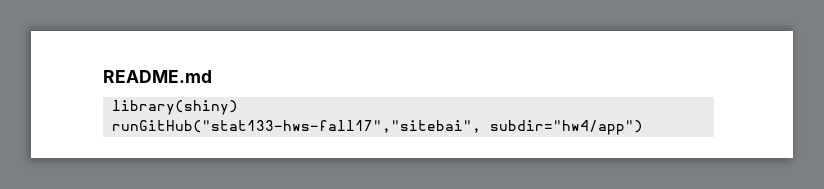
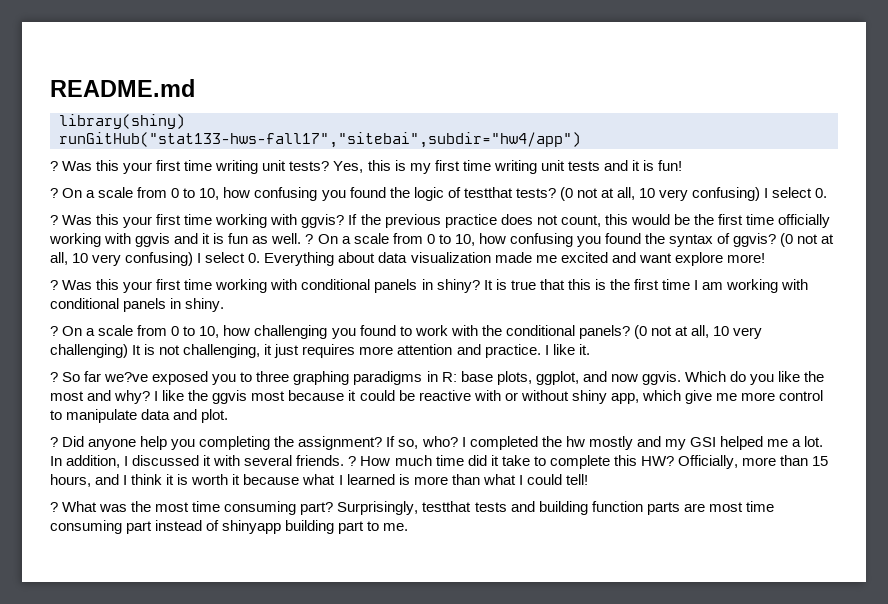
- runGitHub("stat133-hws-fall17","sitebai", subdir="hw4/app")
+ runGitHub("stat133-hws-fall17","sitebai",subdir="hw4/app")
+ ? Was this your first time writing unit tests? Yes, this is my first time writing unit tests and it is fun!
+ ? On a scale from 0 to 10, how confusing you found the logic of testthat tests? (0 not at all, 10 very confusing) I select 0.
+ ? Was this your first time working with ggvis? If the previous practice does not count, this would be the first time officially working with ggvis and it is fun as well. ? On a scale from 0 to 10, how confusing you found the syntax of ggvis? (0 not at all, 10 very confusing) I select 0. Everything about data visualization made me excited and want explore more!
+ ? Was this your first time working with conditional panels in shiny? It is true that this is the first time I am working with conditional panels in shiny.
+ ? On a scale from 0 to 10, how challenging you found to work with the conditional panels? (0 not at all, 10 very challenging) It is not challenging, it just requires more attention and practice. I like it.
+ ? So far we?ve exposed you to three graphing paradigms in R: base plots, ggplot, and now ggvis. Which do you like the most and why? I like the ggvis most because it could be reactive with or without shiny app, which give me more control to manipulate data and plot.
+ ? Did anyone help you completing the assignment? If so, who? I completed the hw mostly and my GSI helped me a lot. In addition, I discussed it with several friends. ? How much time did it take to complete this HW? Officially, more than 15 hours, and I think it is worth it because what I learned is more than what I could tell!
+ ? What was the most time consuming part? Surprisingly, testthat tests and building function parts are most time consuming part instead of shinyapp building part to me.

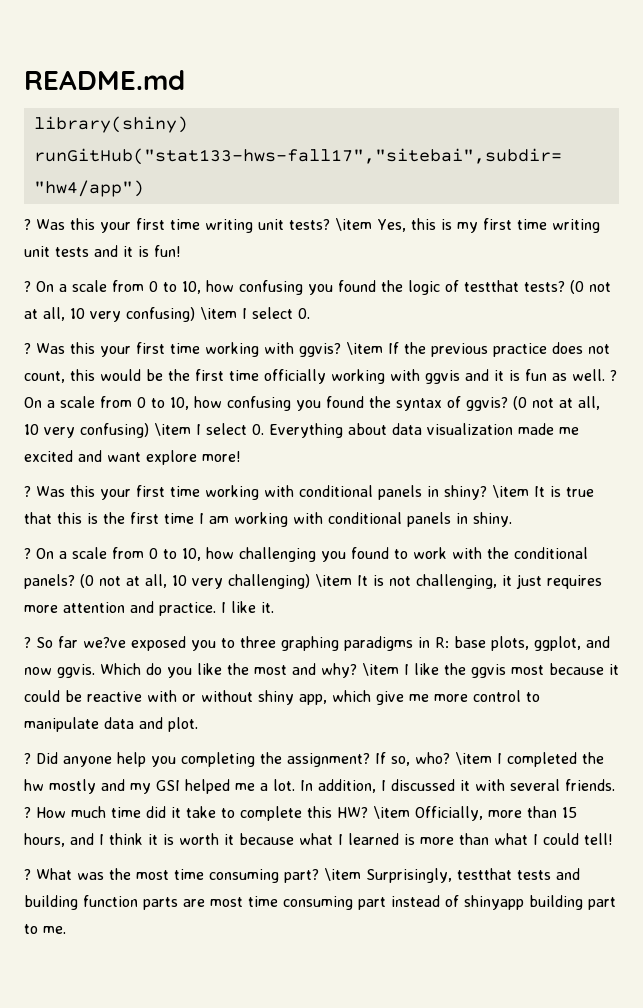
- Yes, this is my first time writing unit tests and it is fun!
+ \item Yes, this is my first time writing unit tests and it is fun!
- On a scale from 0 to 10, how confusing you found the logic of testthat tests? (0 not at all, 10 very confusing) I select 0.
+ On a scale from 0 to 10, how confusing you found the logic of testthat tests? (0 not at all, 10 very confusing) \item I select 0.
- If the previous practice does not count, this would be the first time officially working with ggvis and it is fun as well.
+ \item If the previous practice does not count, this would be the first time officially working with ggvis and it is fun as well.
- (0 not at all, 10 very confusing) I select 0. Everything about data visualization made me excited and want explore more!
+ (0 not at all, 10 very confusing) \item I select 0. Everything about data visualization made me excited and want explore more!
- It is true that this is the first time I am working with conditional panels in shiny.
+ \item It is true that this is the first time I am working with conditional panels in shiny.
- (0 not at all, 10 very challenging) It is not challenging, it just requires more attention and practice.
+ (0 not at all, 10 very challenging) \item It is not challenging, it just requires more attention and practice.
- I like the ggvis most because it could be reactive with or without shiny app, which give me more control to manipulate data and plot.
+ \item I like the ggvis most because it could be reactive with or without shiny app, which give me more control to manipulate data and plot.
- I completed the hw mostly and my GSI helped me a lot.
+ \item I completed the hw mostly and my GSI helped me a lot.
- Officially, more than 15 hours, and I think it is worth it because what I learned is more than what I could tell!
+ \item Officially, more than 15 hours, and I think it is worth it because what I learned is more than what I could tell!
- Surprisingly, testthat tests and building function parts are most time consuming part instead of shinyapp building part to me.
+ \item Surprisingly, testthat tests and building function parts are most time consuming part instead of shinyapp building part to me.

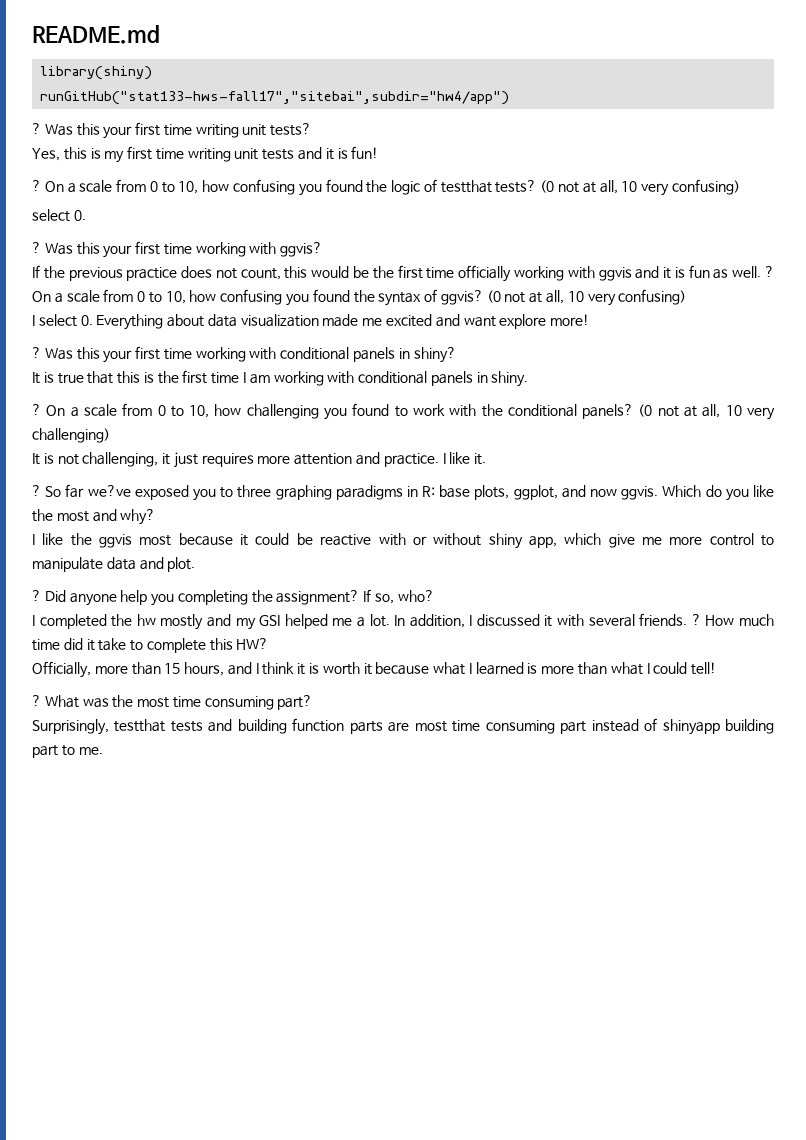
- Was this your first time writing unit tests? \item Yes, this is my first time writing unit tests and it is fun!
+ Was this your first time writing unit tests?
+ Yes, this is my first time writing unit tests and it is fun!
- On a scale from 0 to 10, how confusing you found the logic of testthat tests? (0 not at all, 10 very confusing) \item I select 0.
+ On a scale from 0 to 10, how confusing you found the logic of testthat tests? (0 not at all, 10 very confusing)
+ select 0.
- Was this your first time working with ggvis? \item If the previous practice does not count, this would be the first time officially working with ggvis and it is fun as well.
+ Was this your first time working with ggvis?
+ If the previous practice does not count, this would be the first time officially working with ggvis and it is fun as well.
- On a scale from 0 to 10, how confusing you found the syntax of ggvis? (0 not at all, 10 very confusing) \item I select 0. Everything about data visualization made me excited and want explore more!
+ On a scale from 0 to 10, how confusing you found the syntax of ggvis? (0 not at all, 10 very confusing)
+ I select 0. Everything about data visualization made me excited and want explore more!
- Was this your first time working with conditional panels in shiny? \item It is true that this is the first time I am working with conditional panels in shiny.
+ Was this your first time working with conditional panels in shiny?
+ It is true that this is the first time I am working with conditional panels in shiny.
- (0 not at all, 10 very challenging) \item It is not challenging, it just requires more attention and practice.
+ (0 not at all, 10 very challenging)
+ It is not challenging, it just requires more attention and practice.
- Which do you like the most and why? \item I like the ggvis most because it could be reactive with or without shiny app, which give me more control to manipulate data and plot.
+ Which do you like the most and why?
+ I like the ggvis most because it could be reactive with or without shiny app, which give me more control to manipulate data and plot.
- If so, who? \item I completed the hw mostly and my GSI helped me a lot.
+ If so, who?
+ I completed the hw mostly and my GSI helped me a lot.
- How much time did it take to complete this HW? \item Officially, more than 15 hours, and I think it is worth it because what I learned is more than what I could tell!
+ How much time did it take to complete this HW?
+ Officially, more than 15 hours, and I think it is worth it because what I learned is more than what I could tell!
- What was the most time consuming part? \item Surprisingly, testthat tests and building function parts are most time consuming part instead of shinyapp building part to me.
+ What was the most time consuming part?
+ Surprisingly, testthat tests and building function parts are most time consuming part instead of shinyapp building part to me.

